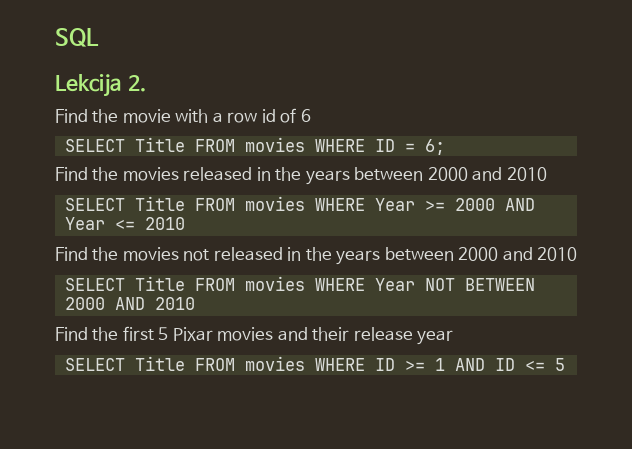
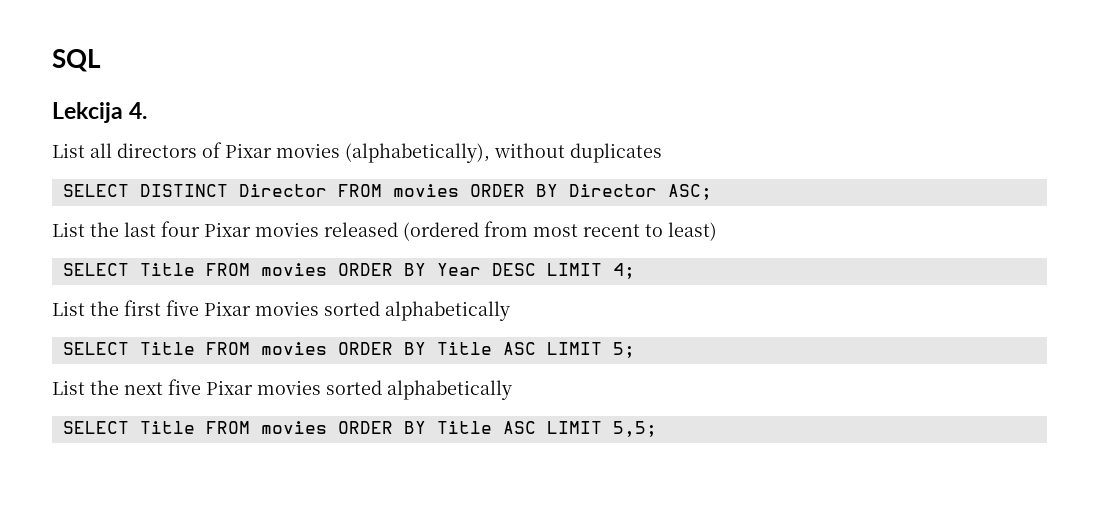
- Lekcija 2.
- Find the movie with a row id of 6
- SELECT Title FROM movies WHERE ID = 6;
- Find the movies released in the years between 2000 and 2010
- SELECT Title FROM movies WHERE Year >= 2000 AND Year <= 2010
- Find the movies not released in the years between 2000 and 2010
- SELECT Title FROM movies WHERE Year NOT BETWEEN 2000 AND 2010
- Find the first 5 Pixar movies and their release year
- SELECT Title FROM movies WHERE ID >= 1 AND ID <= 5
+ Lekcija 4.
+ List all directors of Pixar movies (alphabetically), without duplicates
+ SELECT DISTINCT Director FROM movies ORDER BY Director ASC;
+ List the last four Pixar movies released (ordered from most recent to least)
+ SELECT Title FROM movies ORDER BY Year DESC LIMIT 4;
+ List the first five Pixar movies sorted alphabetically
+ SELECT Title FROM movies ORDER BY Title ASC LIMIT 5;
+ List the next five Pixar movies sorted alphabetically
+ SELECT Title FROM movies ORDER BY Title ASC LIMIT 5,5;

